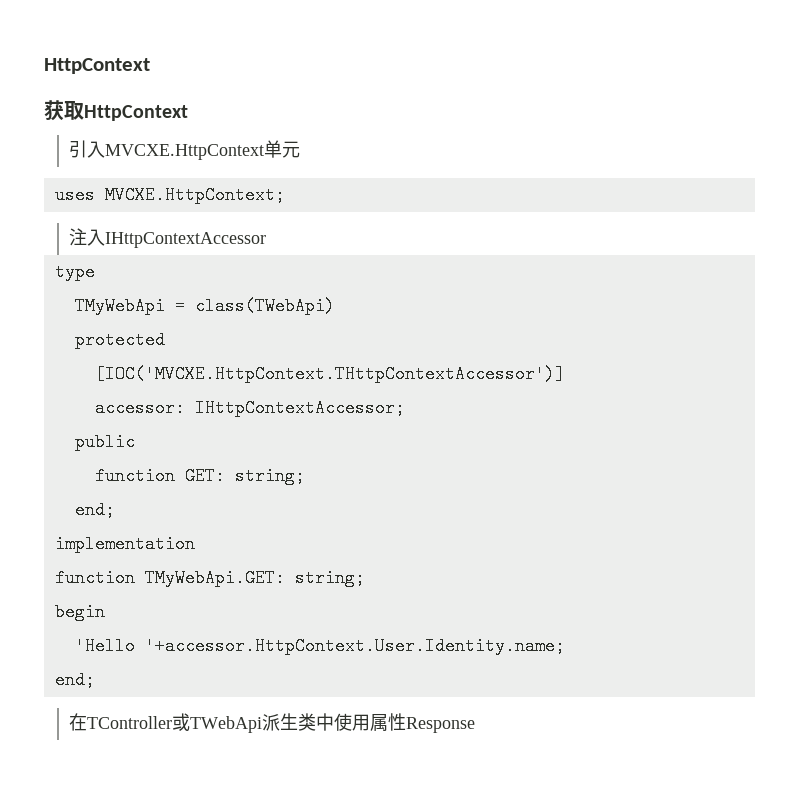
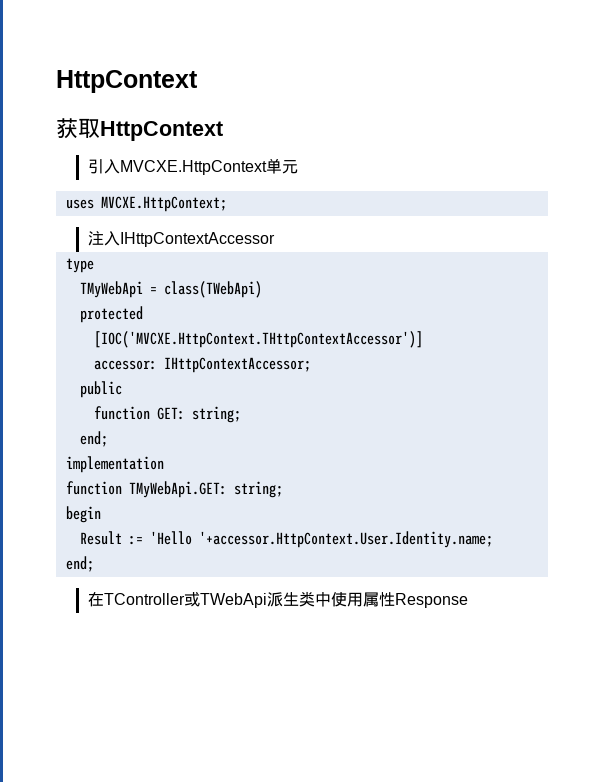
- 'Hello '+accessor.HttpContext.User.Identity.name;
+ Result := 'Hello '+accessor.HttpContext.User.Identity.name;

